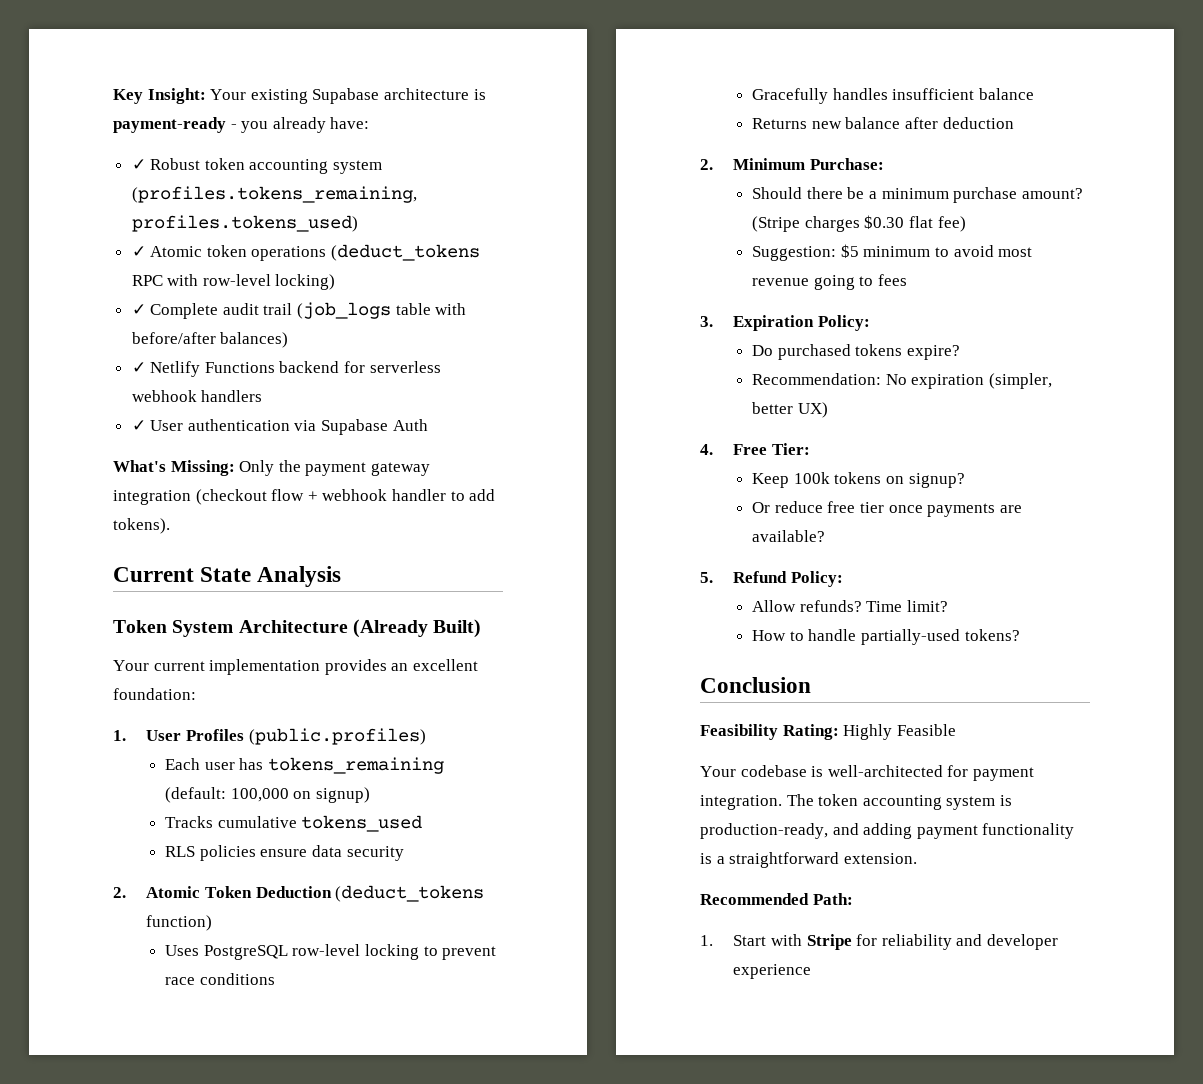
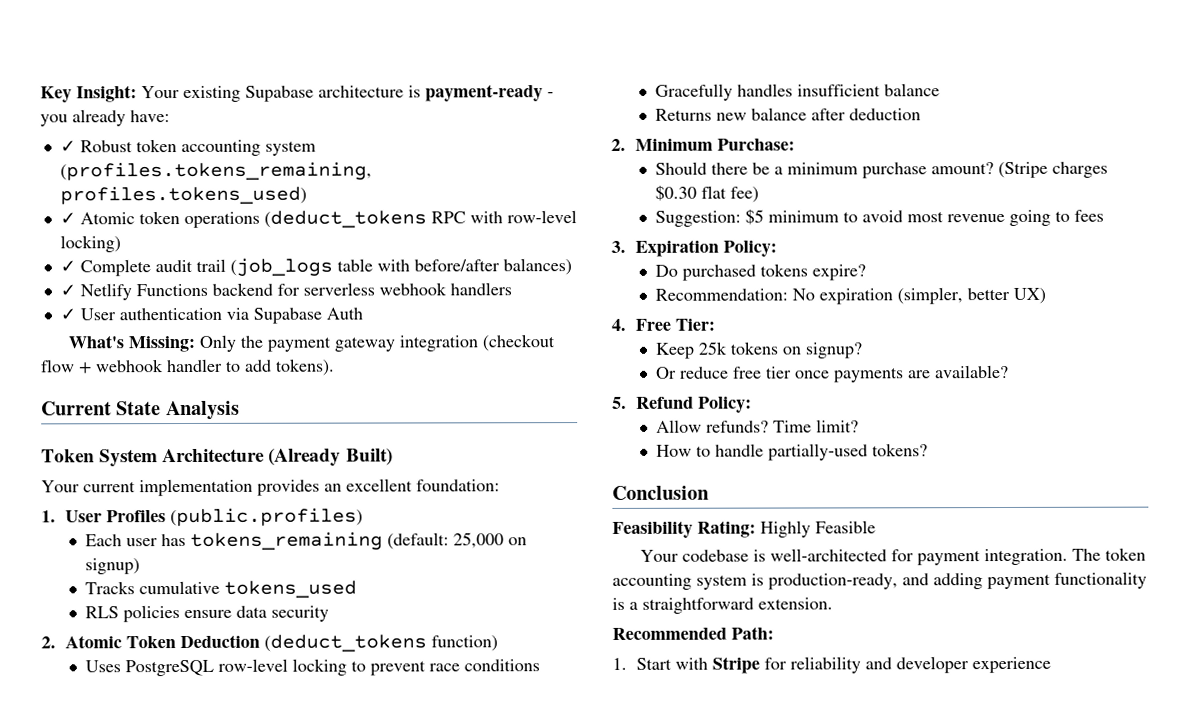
- Each user has tokens_remaining (default: 100,000 on signup)
+ Each user has tokens_remaining (default: 25,000 on signup)
- Keep 100k tokens on signup?
+ Keep 25k tokens on signup?

